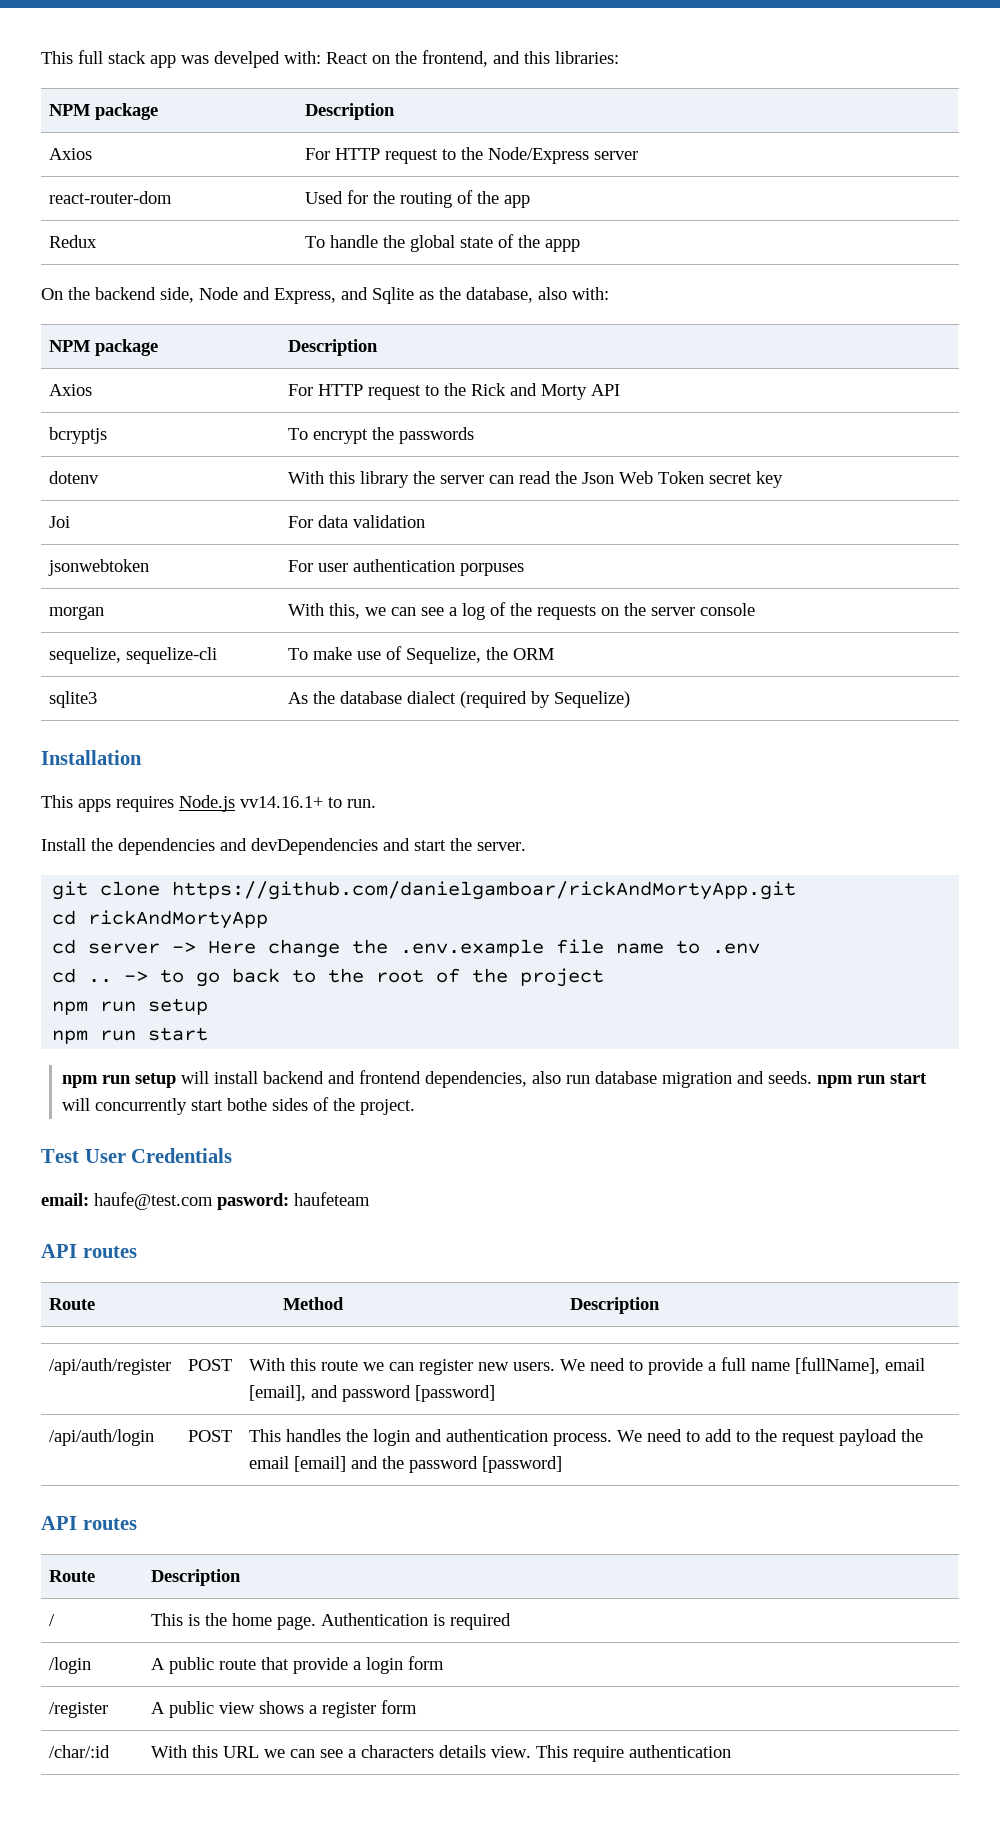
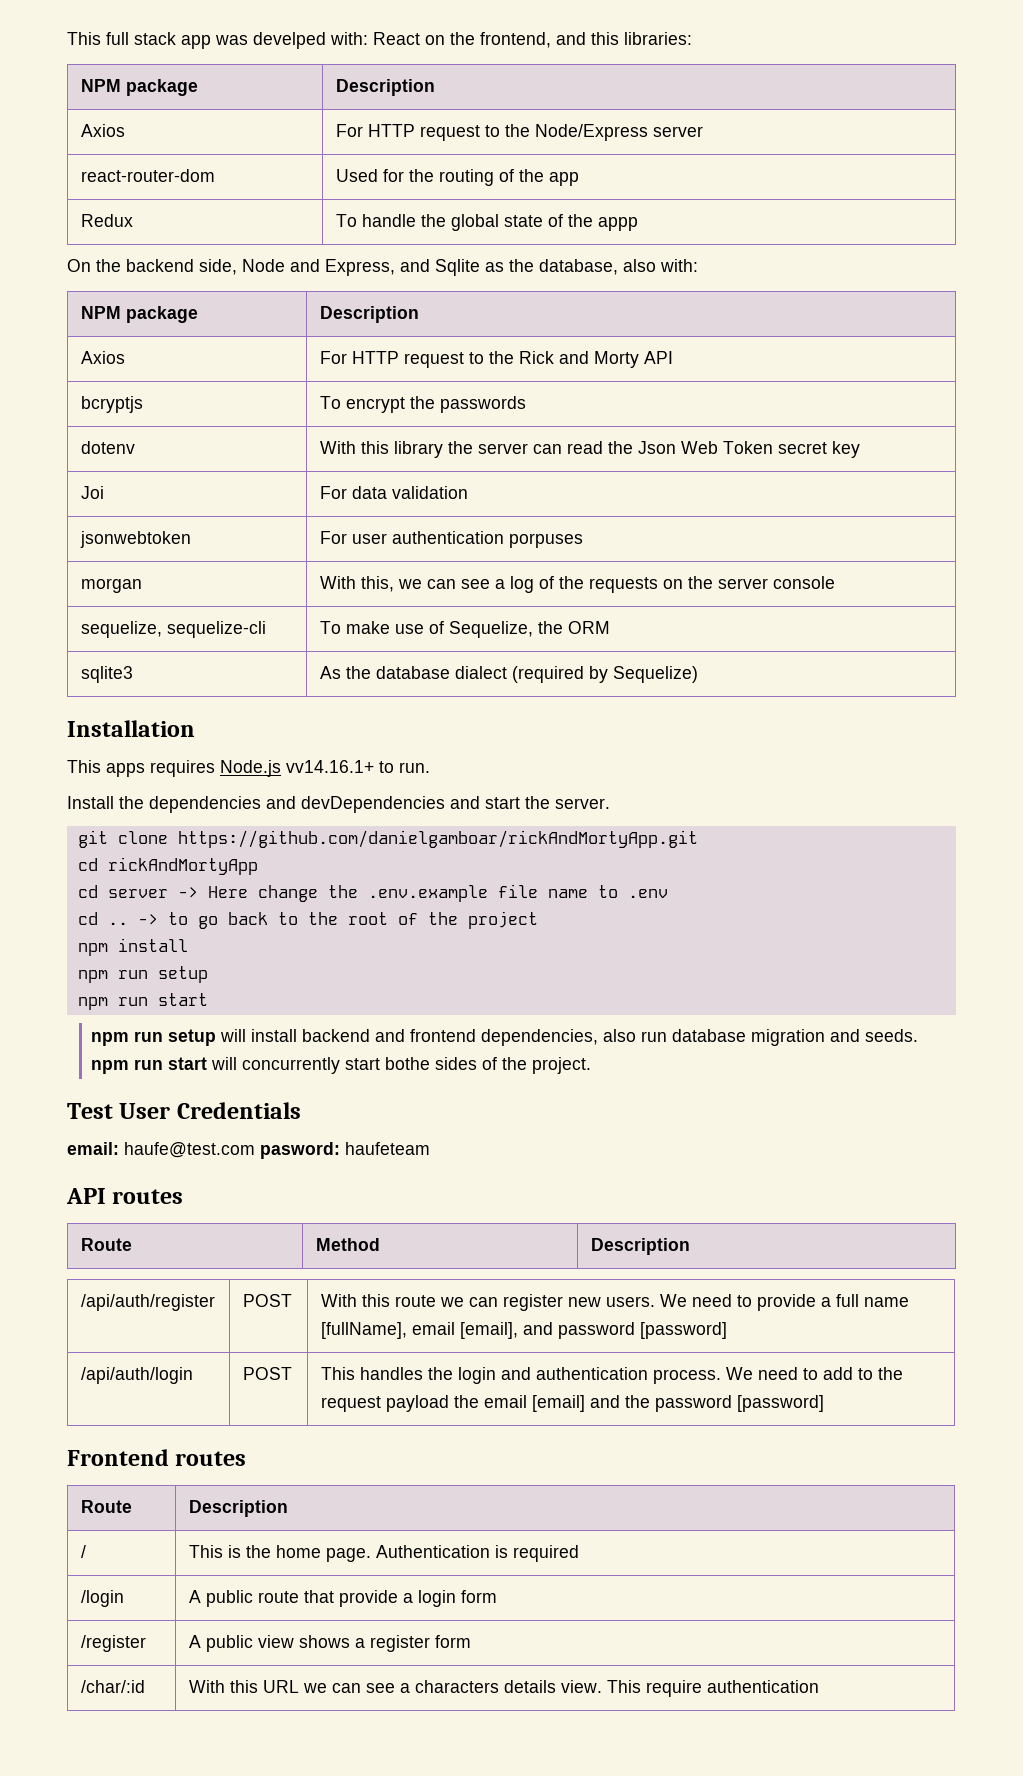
+ npm install
  /api/auth/login | POST | This handles the login and authentication process. We need to add to the request payload the email [email] and the password [password]
- API routes
+ Frontend routes

